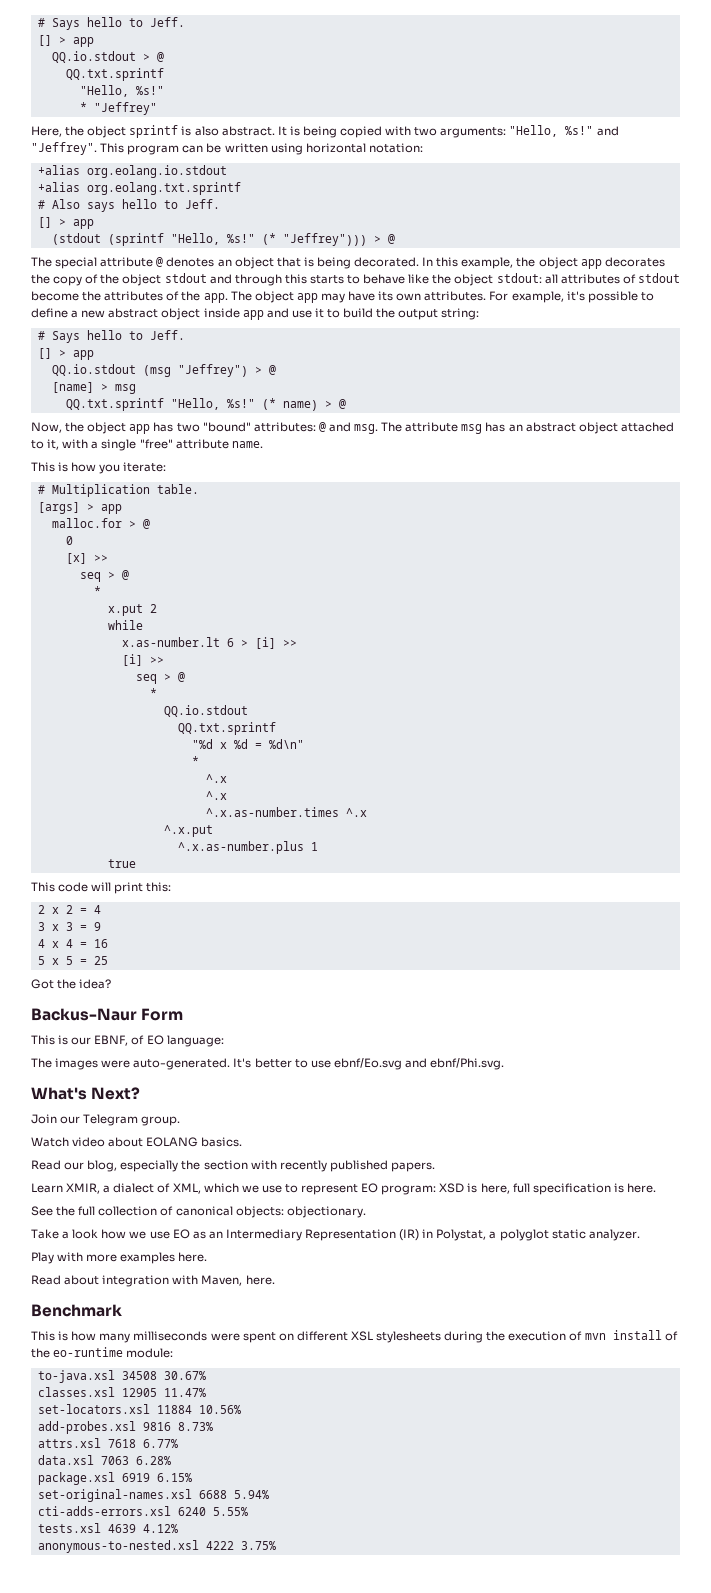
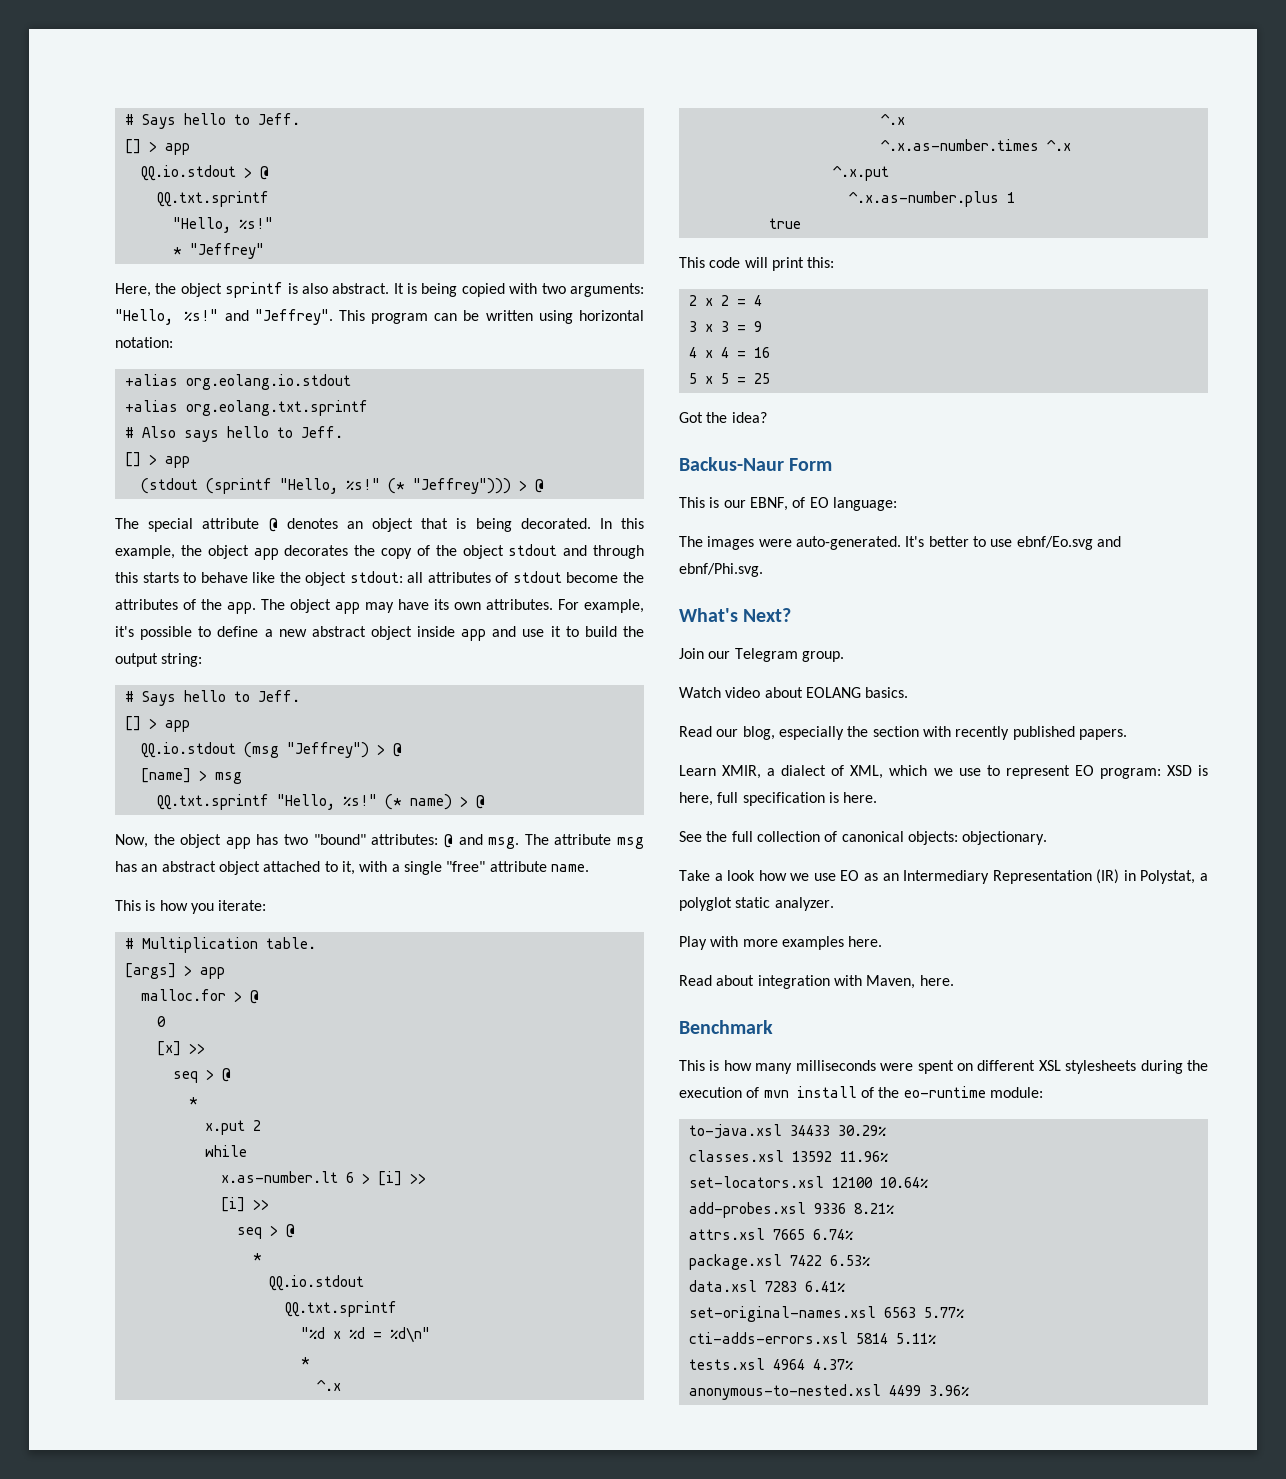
- to-java.xsl 34508 30.67%
+ to-java.xsl 34433 30.29%
- classes.xsl 12905 11.47%
+ classes.xsl 13592 11.96%
- set-locators.xsl 11884 10.56%
+ set-locators.xsl 12100 10.64%
- add-probes.xsl 9816 8.73%
+ add-probes.xsl 9336 8.21%
- attrs.xsl 7618 6.77%
- data.xsl 7063 6.28%
- package.xsl 6919 6.15%
+ attrs.xsl 7665 6.74%
+ package.xsl 7422 6.53%
+ data.xsl 7283 6.41%
- set-original-names.xsl 6688 5.94%
+ set-original-names.xsl 6563 5.77%
- cti-adds-errors.xsl 6240 5.55%
+ cti-adds-errors.xsl 5814 5.11%
- tests.xsl 4639 4.12%
+ tests.xsl 4964 4.37%
- anonymous-to-nested.xsl 4222 3.75%
+ anonymous-to-nested.xsl 4499 3.96%

